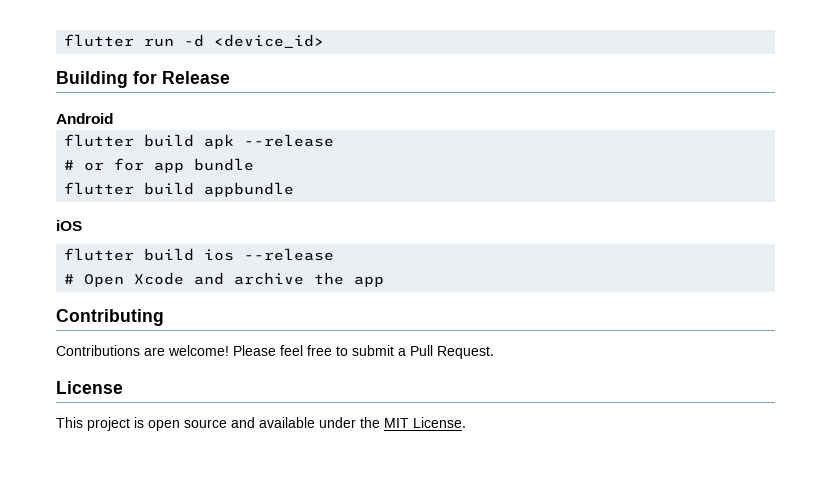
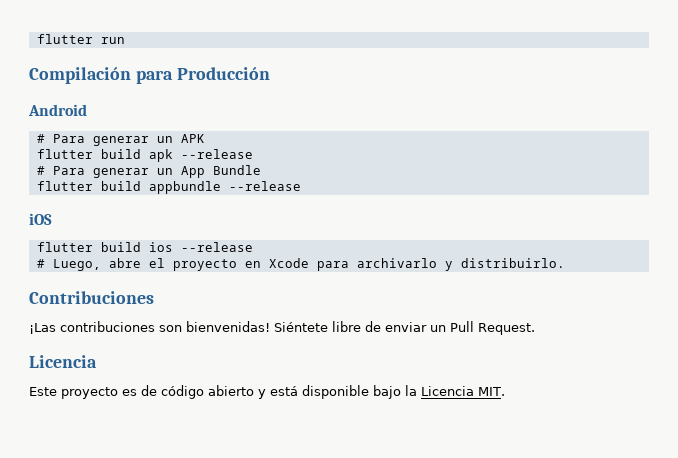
- flutter run -d <device_id>
- Building for Release
+ flutter run
+ Compilación para Producción
  Android
+ # Para generar un APK
- # or for app bundle
+ # Para generar un App Bundle
- flutter build appbundle
+ flutter build appbundle --release
- # Open Xcode and archive the app
- Contributing
- Contributions are welcome! Please feel free to submit a Pull Request.
- License
- This project is open source and available under the MIT License.
+ # Luego, abre el proyecto en Xcode para archivarlo y distribuirlo.
+ Contribuciones
+ ¡Las contribuciones son bienvenidas! Siéntete libre de enviar un Pull Request.
+ Licencia
+ Este proyecto es de código abierto y está disponible bajo la Licencia MIT.

